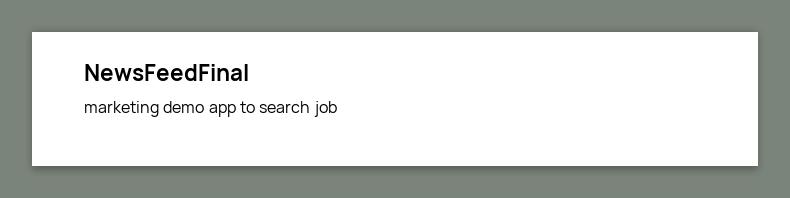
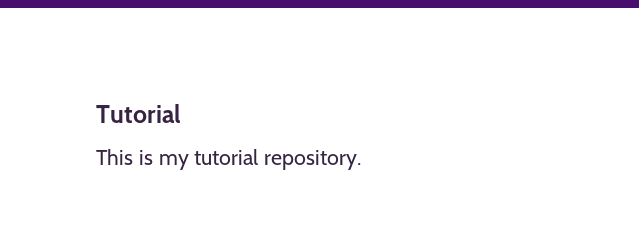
- NewsFeedFinal
- marketing demo app to search job
+ Tutorial
+ This is my tutorial repository.

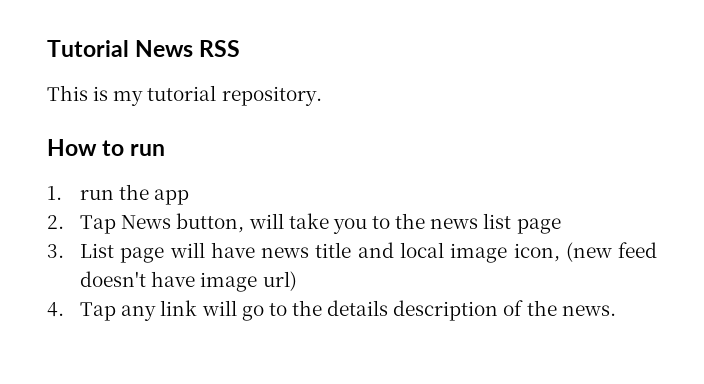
- Tutorial
+ Tutorial News RSS
+ How to run
+ 1. run the app
+ 2. Tap News button, will take you to the news list page
+ 3. List page will have news title and local image icon, (new feed doesn't have image url)
+ 4. Tap any link will go to the details description of the news.

